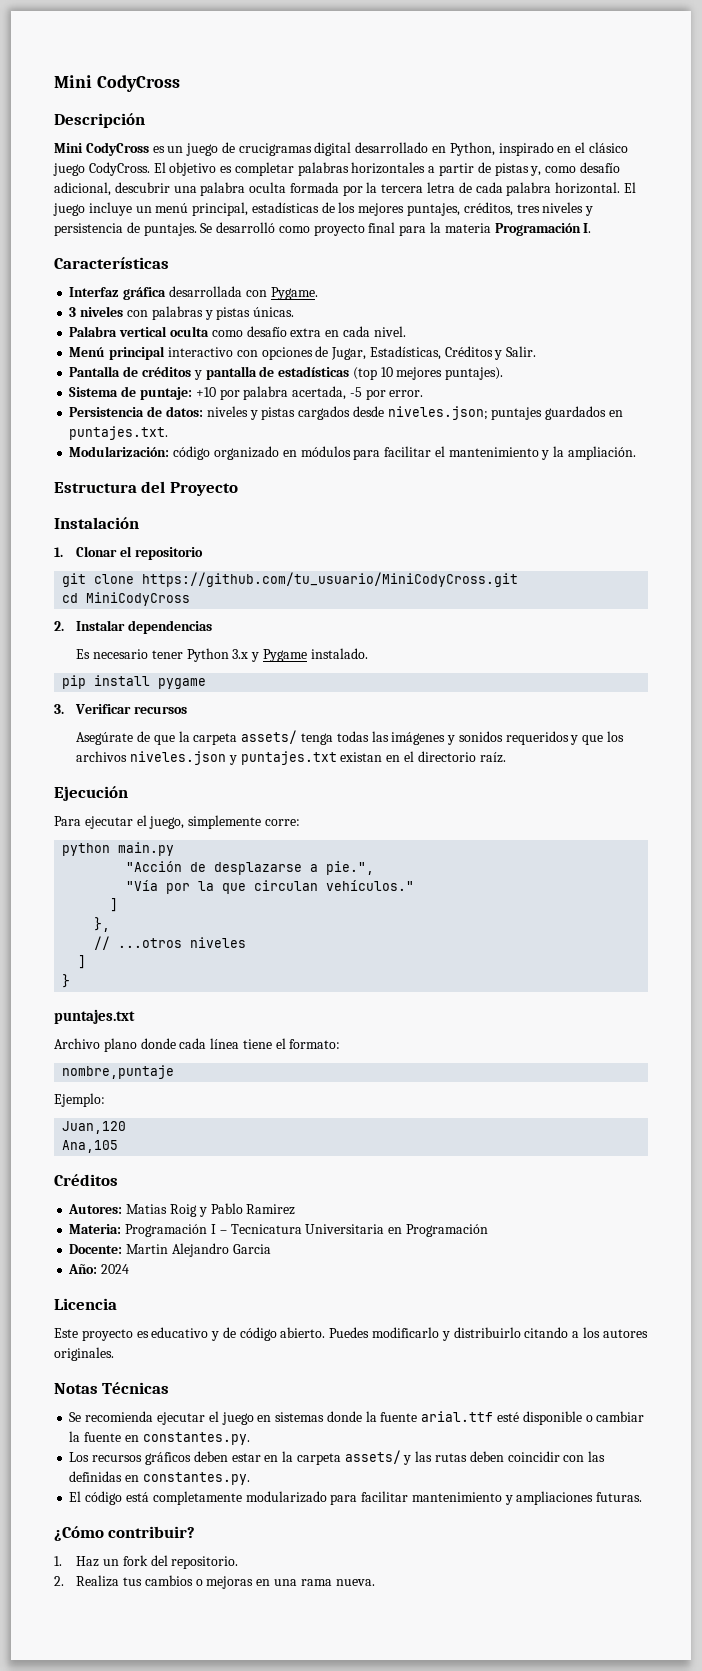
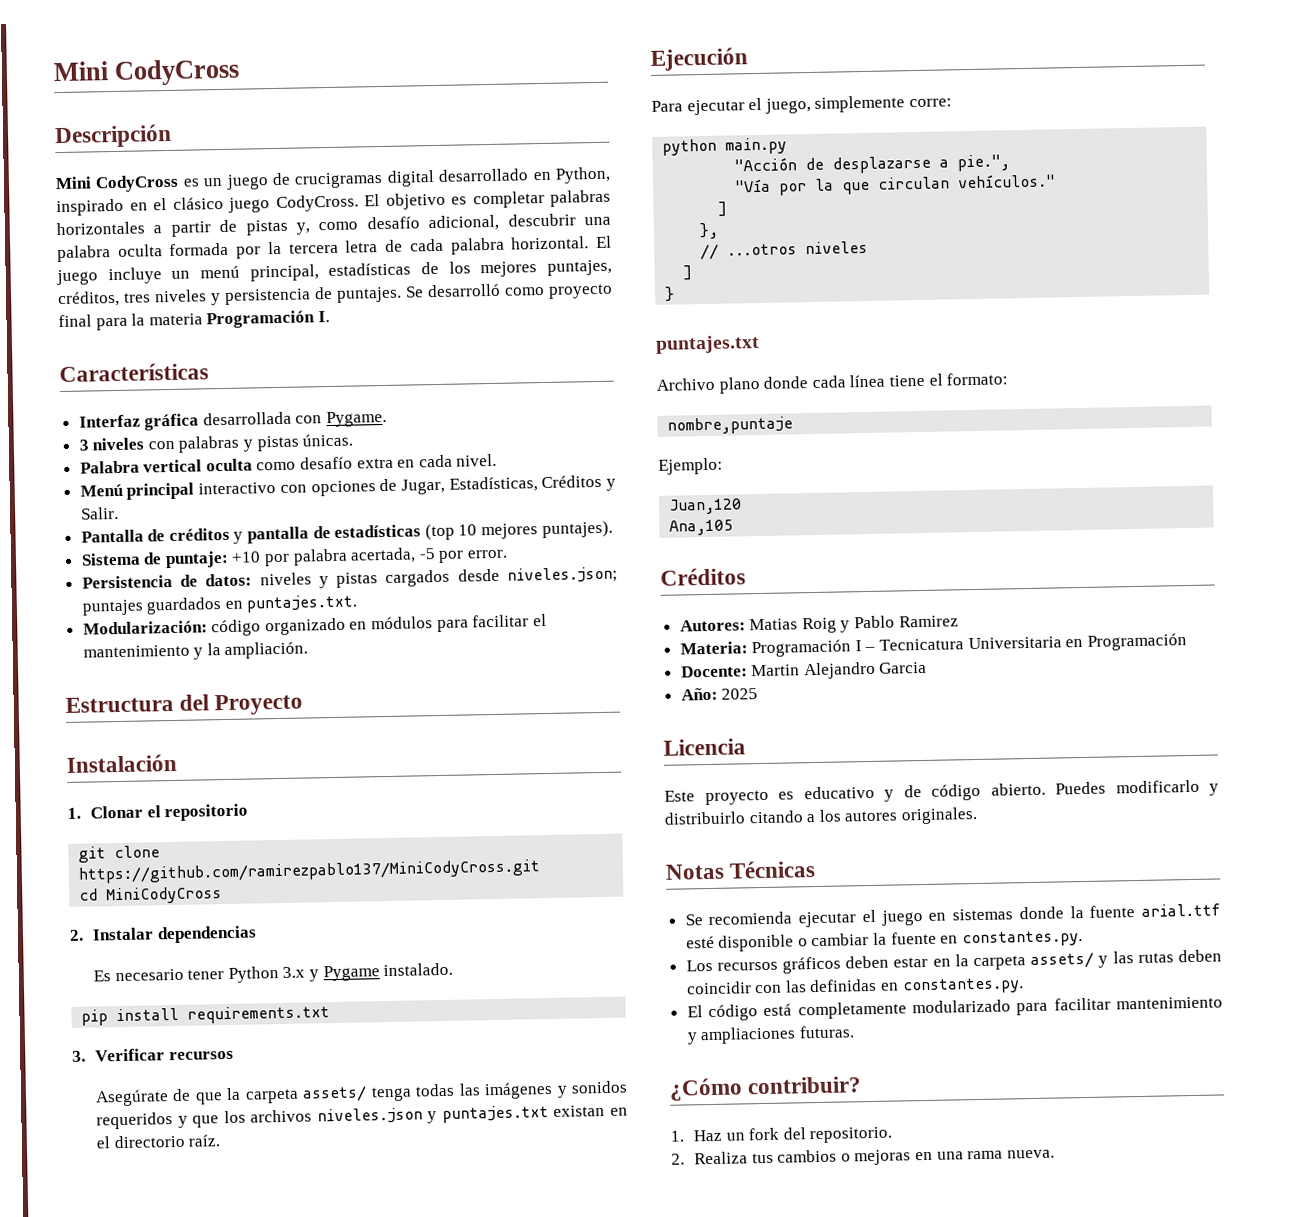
- git clone https://github.com/tu_usuario/MiniCodyCross.git
+ git clone https://github.com/ramirezpablo137/MiniCodyCross.git
- pip install pygame
+ pip install requirements.txt
- Año: 2024
+ Año: 2025

